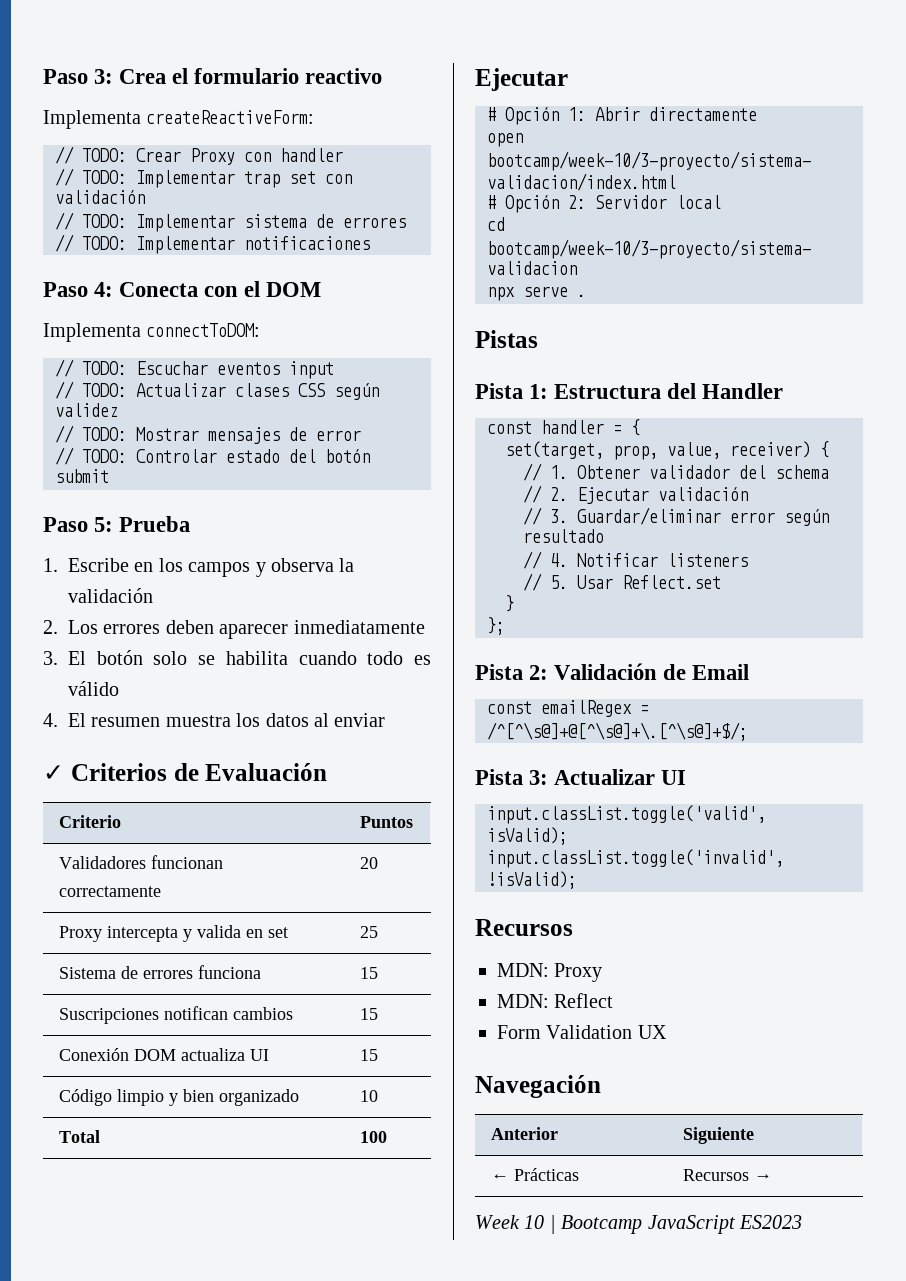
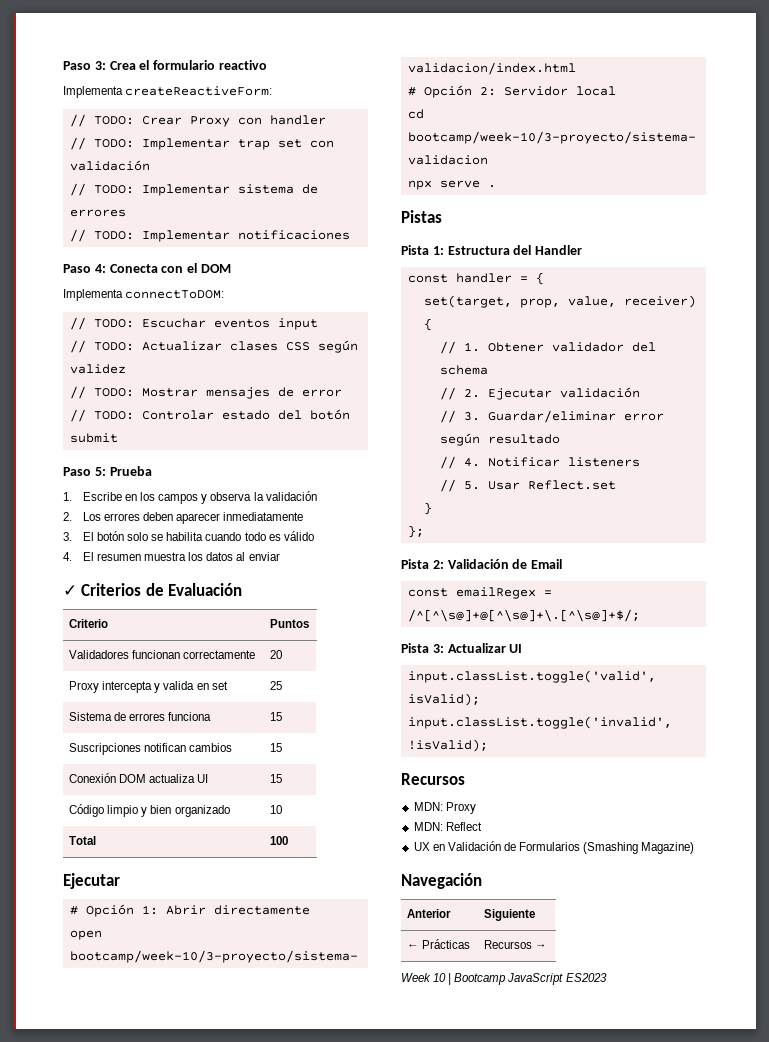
- Form Validation UX
+ UX en Validación de Formularios (Smashing Magazine)

